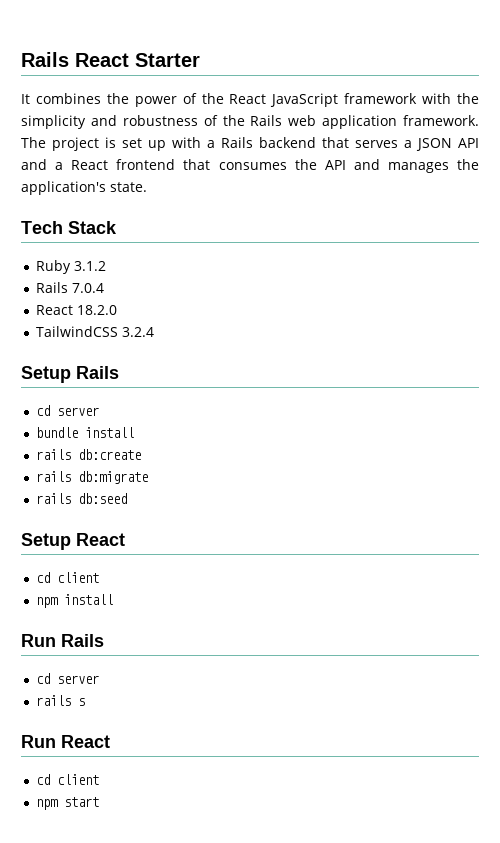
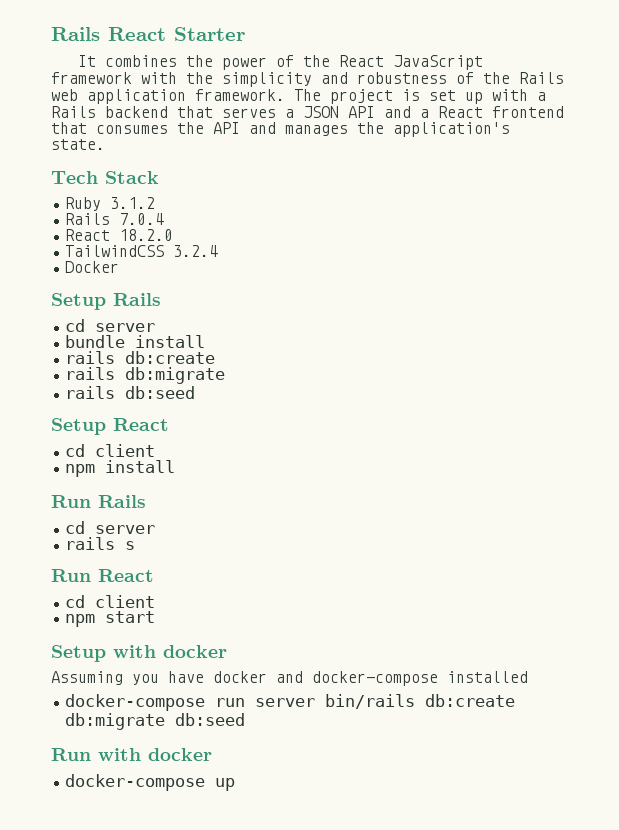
+ Docker
+ Setup with docker
+ Assuming you have docker and docker-compose installed
+ docker-compose run server bin/rails db:create db:migrate db:seed
+ Run with docker
+ docker-compose up

